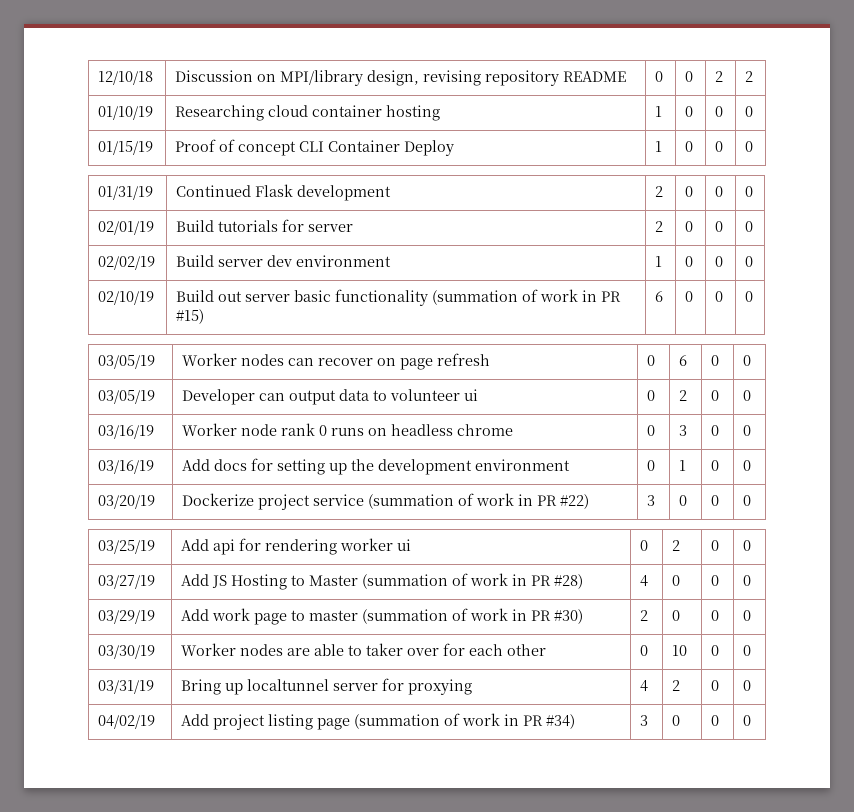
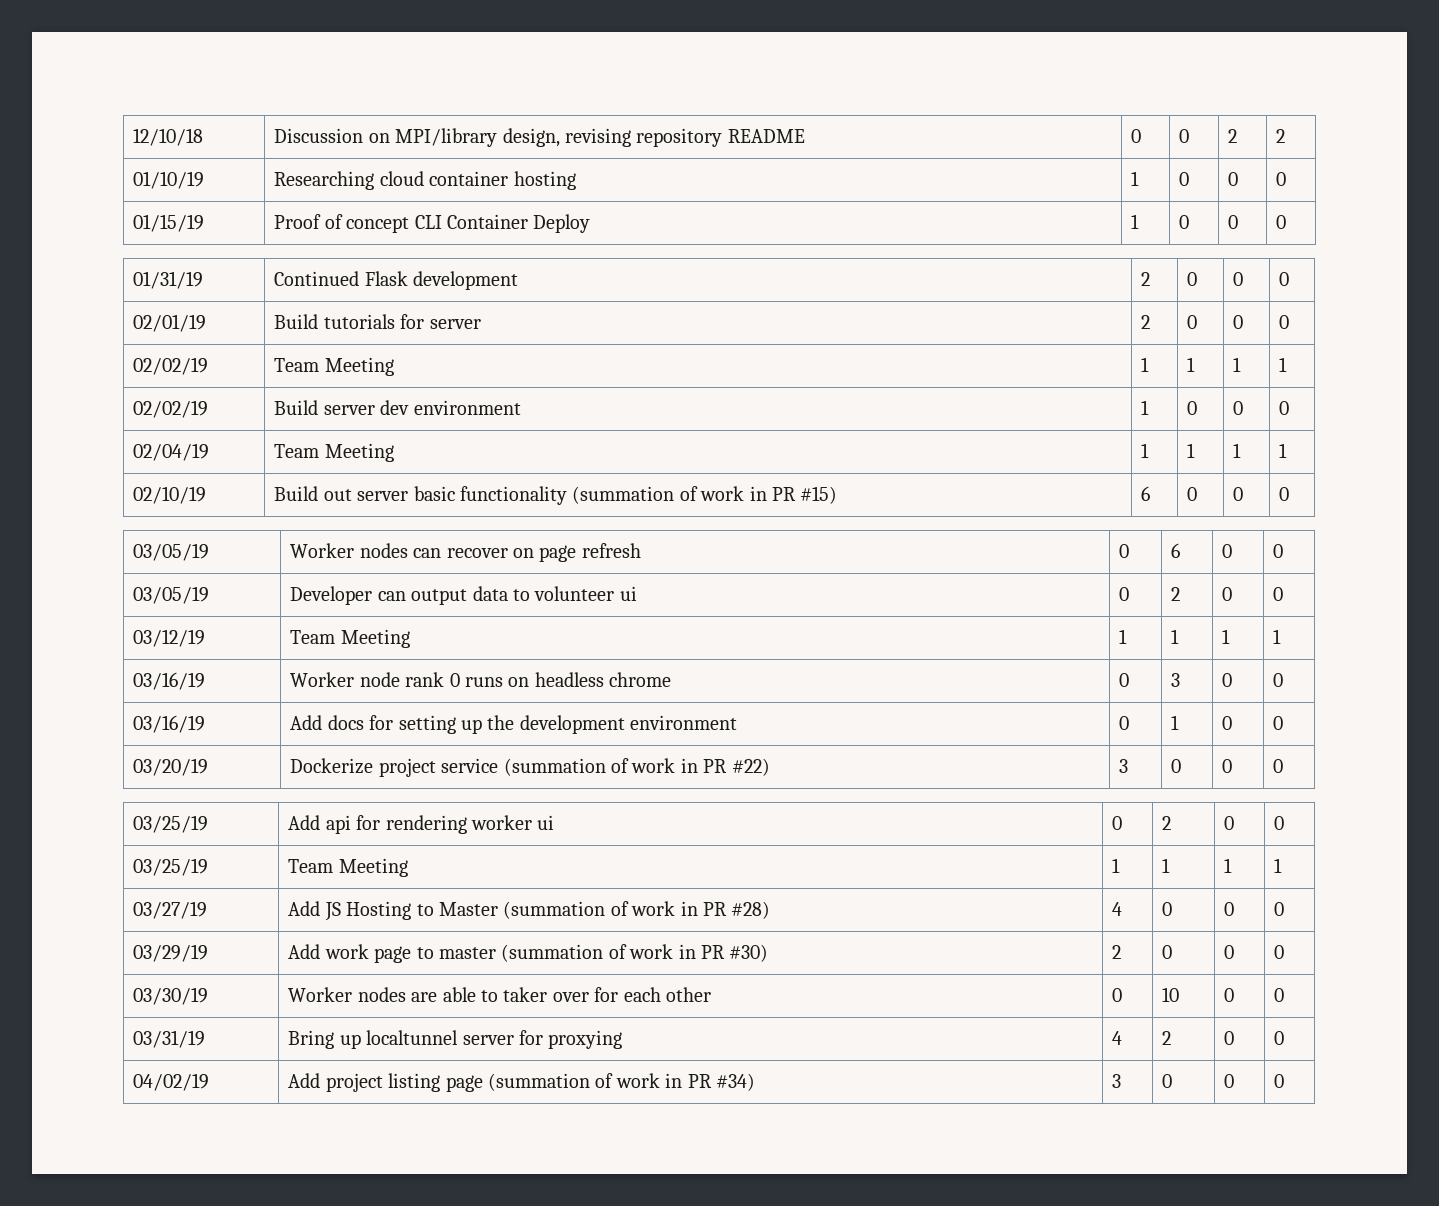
+ 02/02/19 | Team Meeting | 1 | 1 | 1 | 1
+ 02/04/19 | Team Meeting | 1 | 1 | 1 | 1
+ 03/12/19 | Team Meeting | 1 | 1 | 1 | 1
+ 03/25/19 | Team Meeting | 1 | 1 | 1 | 1

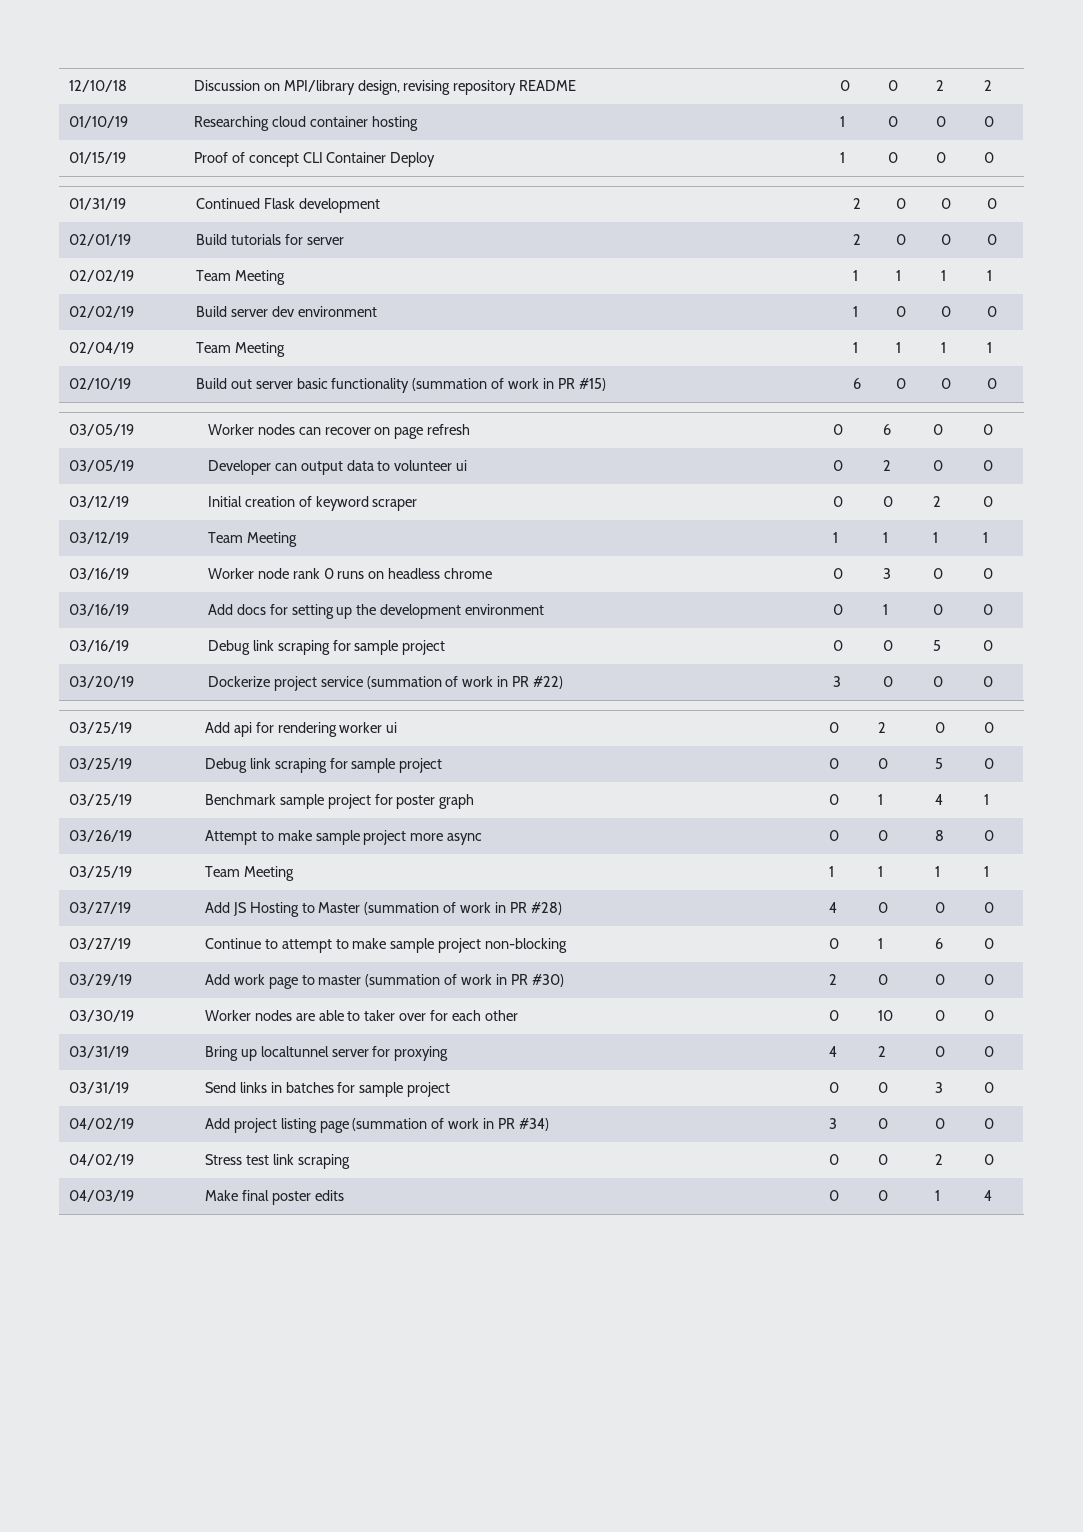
+ 03/12/19 | Initial creation of keyword scraper | 0 | 0 | 2 | 0
+ 03/16/19 | Debug link scraping for sample project | 0 | 0 | 5 | 0
+ 03/25/19 | Debug link scraping for sample project | 0 | 0 | 5 | 0
+ 03/25/19 | Benchmark sample project for poster graph | 0 | 1 | 4 | 1
+ 03/26/19 | Attempt to make sample project more async | 0 | 0 | 8 | 0
+ 03/27/19 | Continue to attempt to make sample project non-blocking | 0 | 1 | 6 | 0
+ 03/31/19 | Send links in batches for sample project | 0 | 0 | 3 | 0
+ 04/02/19 | Stress test link scraping | 0 | 0 | 2 | 0
+ 04/03/19 | Make final poster edits | 0 | 0 | 1 | 4

